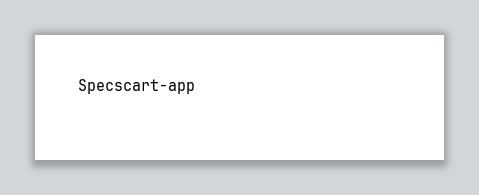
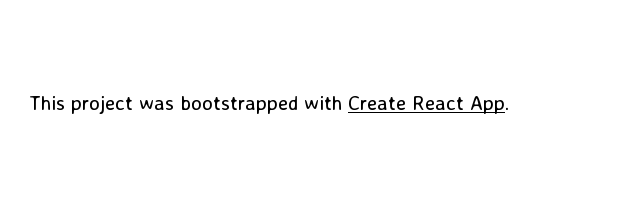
- Specscart-app
+ This project was bootstrapped with Create React App.

